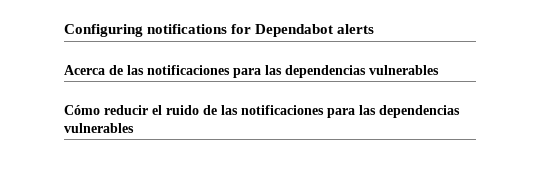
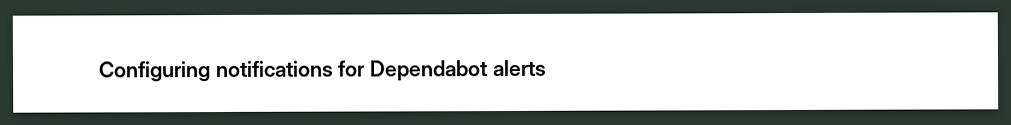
- Acerca de las notificaciones para las dependencias vulnerables
- Cómo reducir el ruido de las notificaciones para las dependencias vulnerables

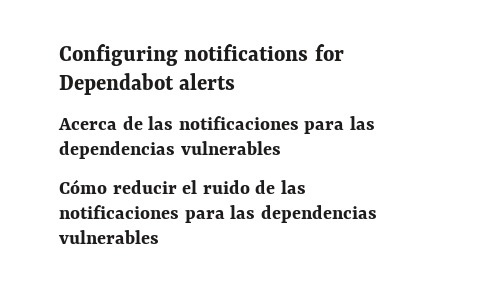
+ Acerca de las notificaciones para las dependencias vulnerables
+ Cómo reducir el ruido de las notificaciones para las dependencias vulnerables

